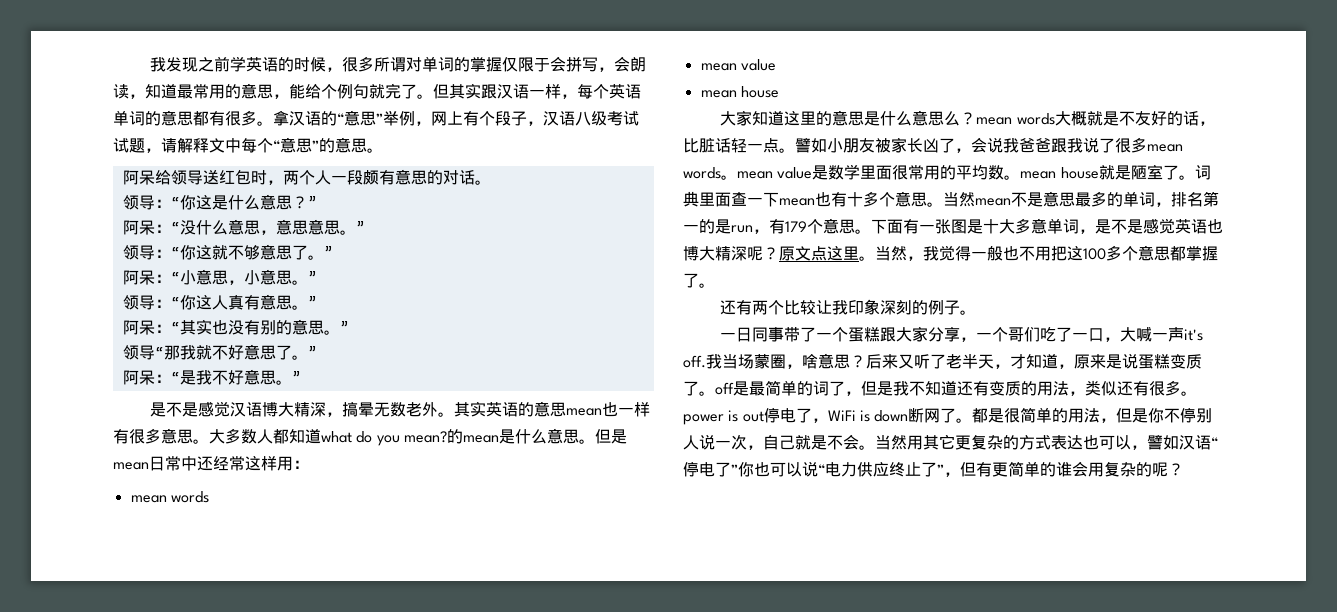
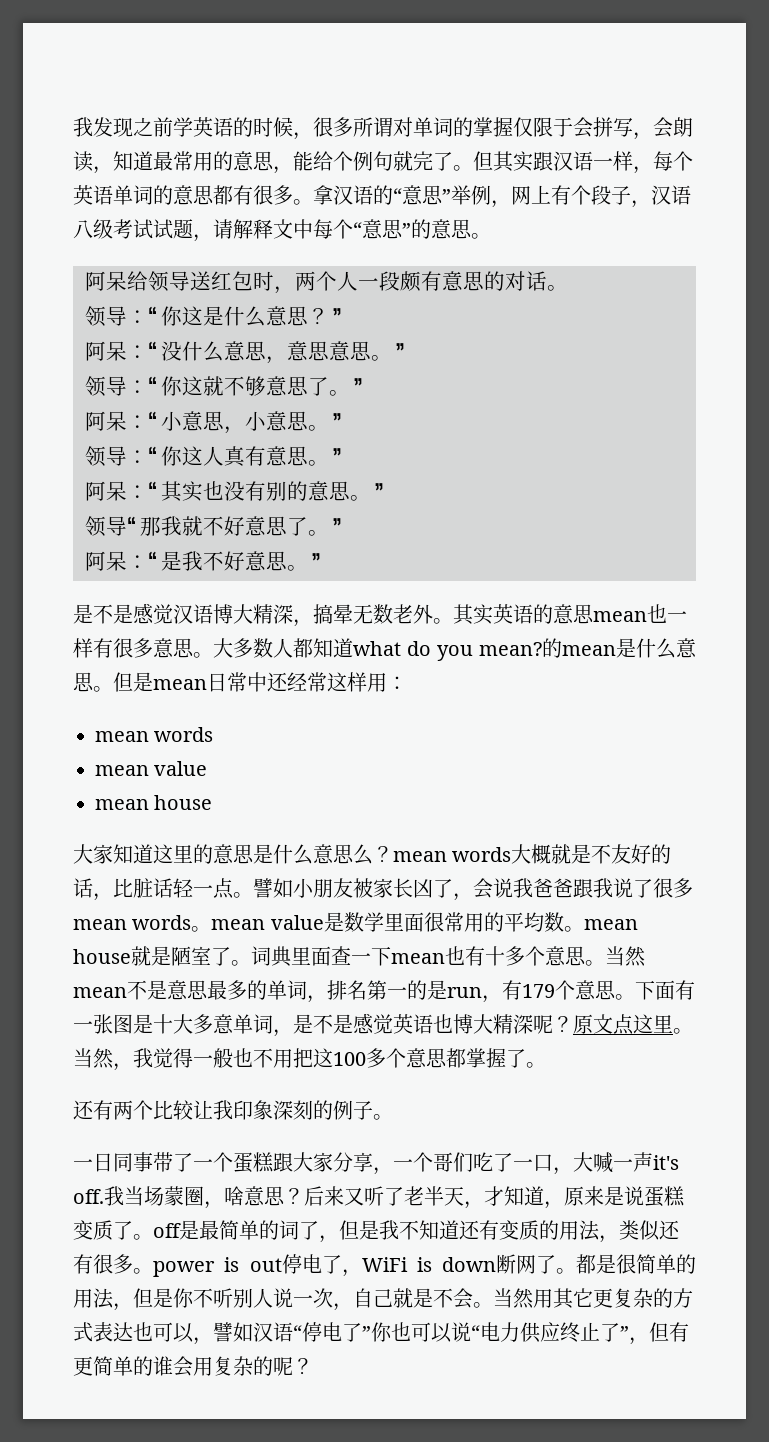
- 都是很简单的用法，但是你不停别人说一次，自己就是不会。
+ 都是很简单的用法，但是你不听别人说一次，自己就是不会。

